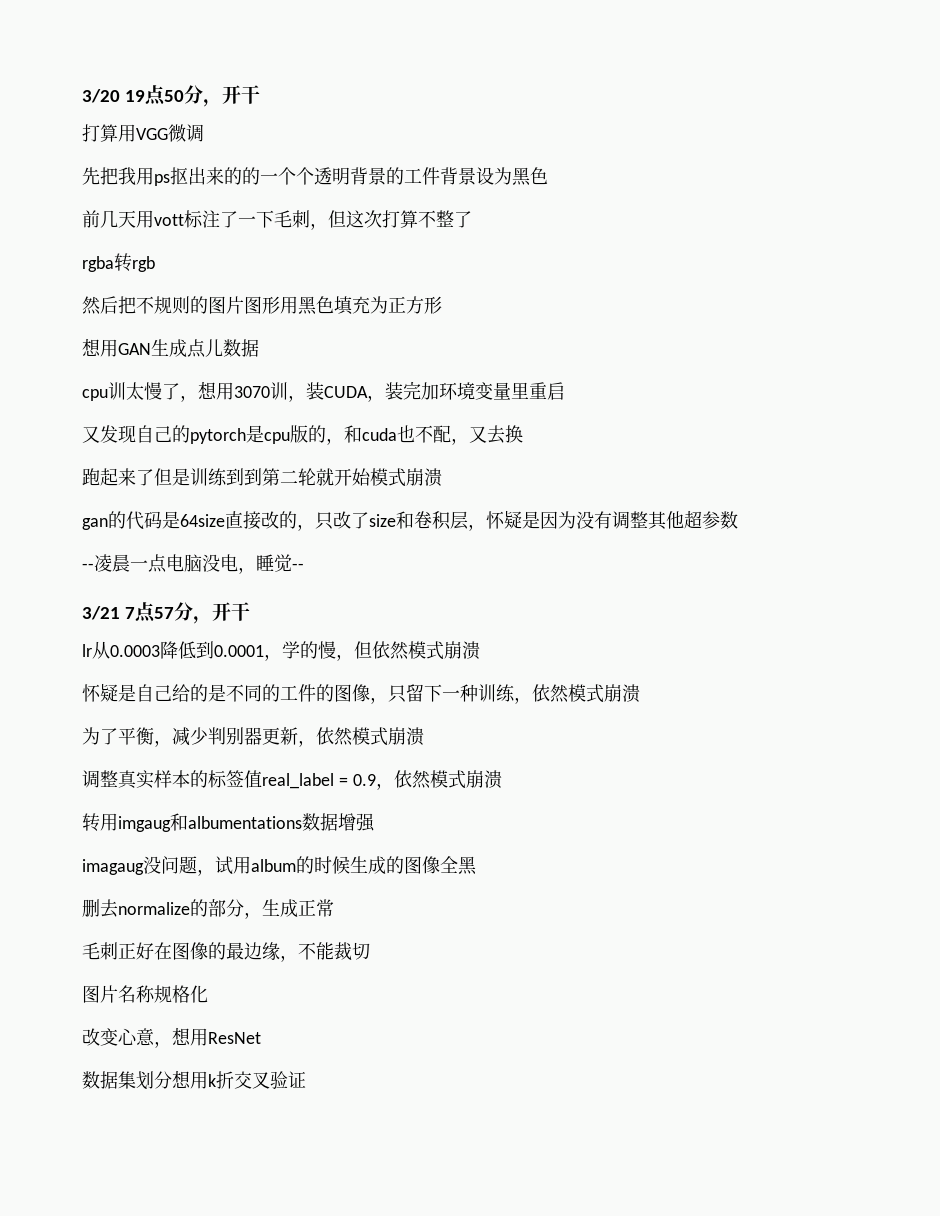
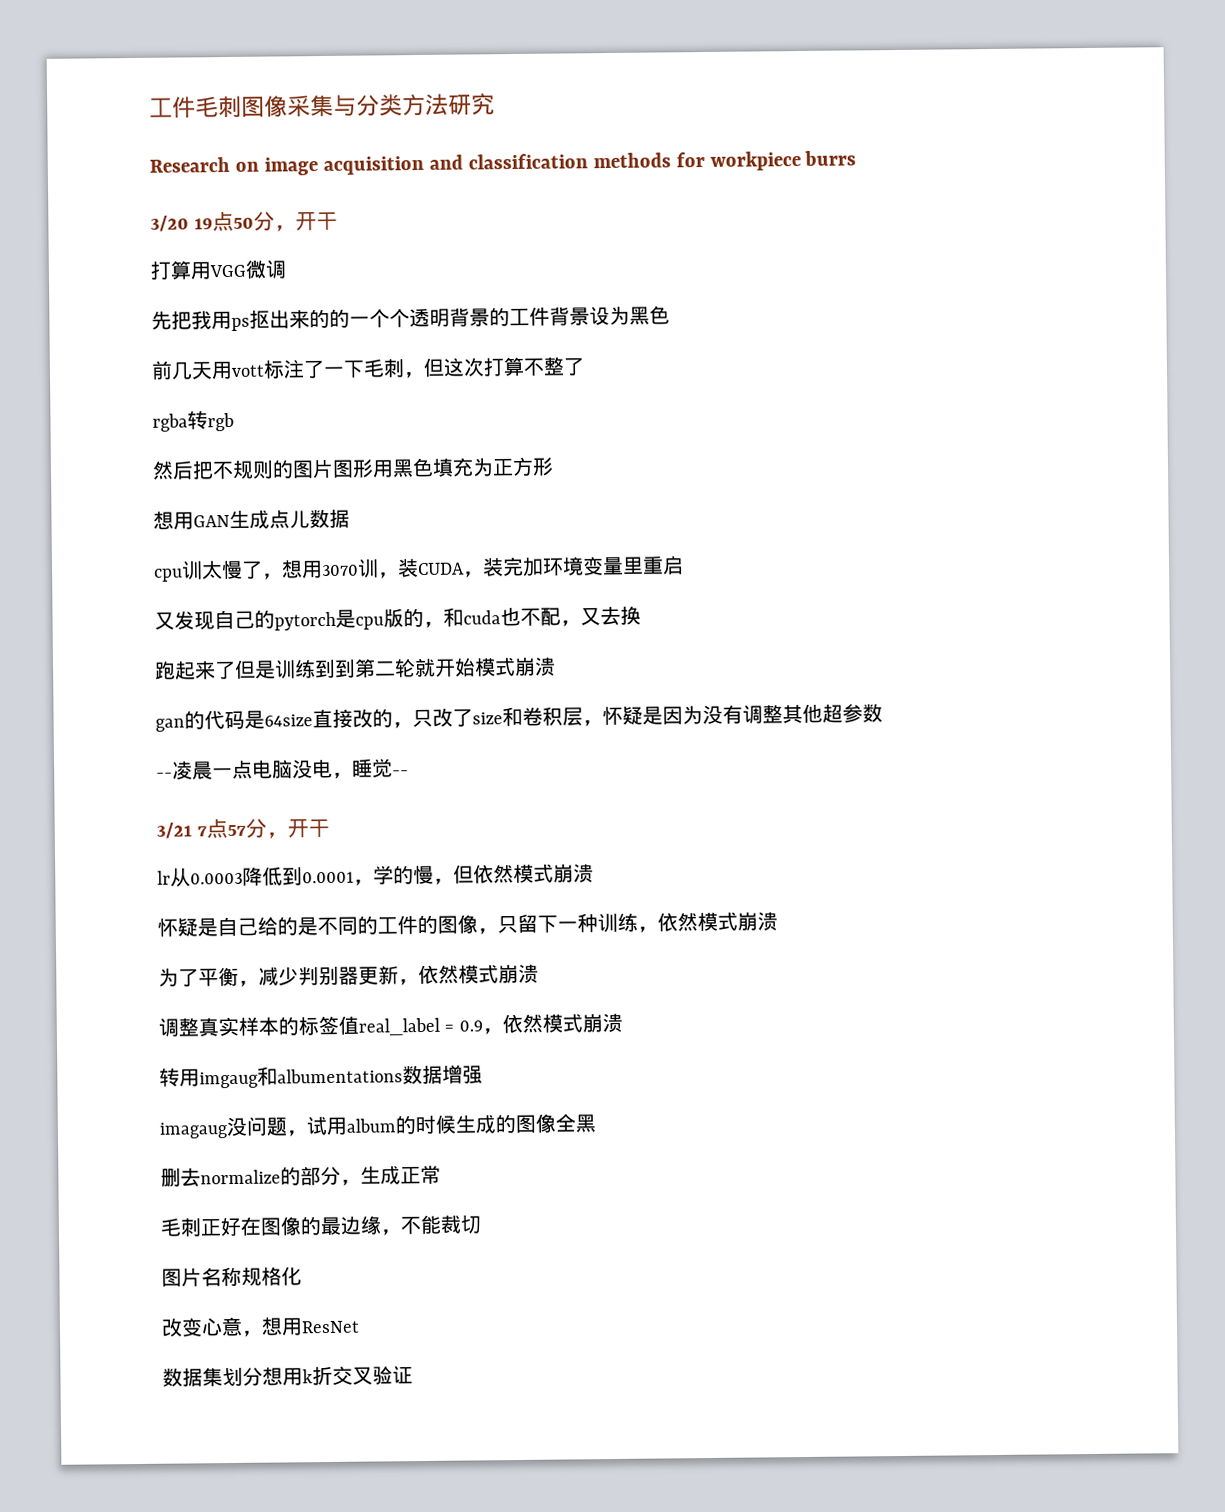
+ 工件毛刺图像采集与分类方法研究
+ Research on image acquisition and classification methods for workpiece burrs

